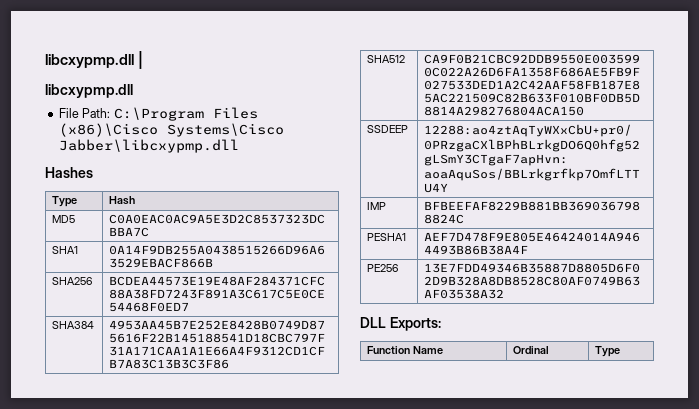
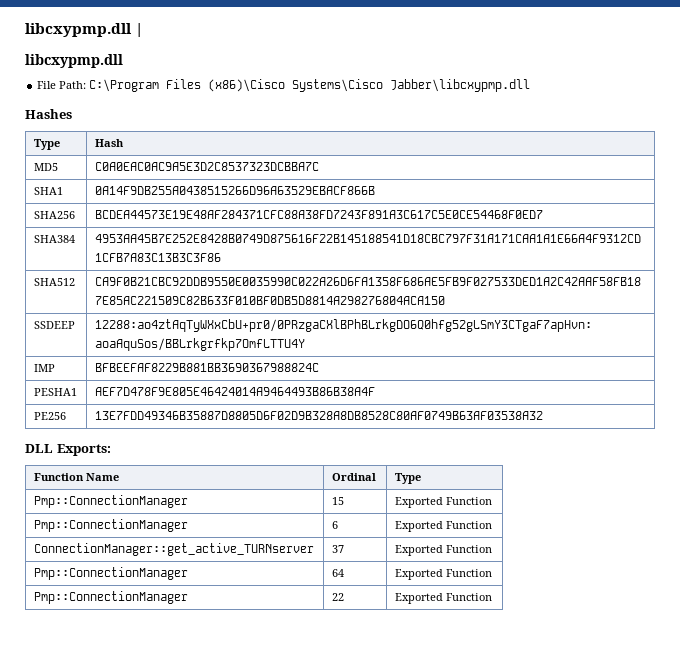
+ Pmp::ConnectionManager | 15 | Exported Function
+ Pmp::ConnectionManager | 6 | Exported Function
+ ConnectionManager::get_active_TURNserver | 37 | Exported Function
+ Pmp::ConnectionManager | 64 | Exported Function
+ Pmp::ConnectionManager | 22 | Exported Function

